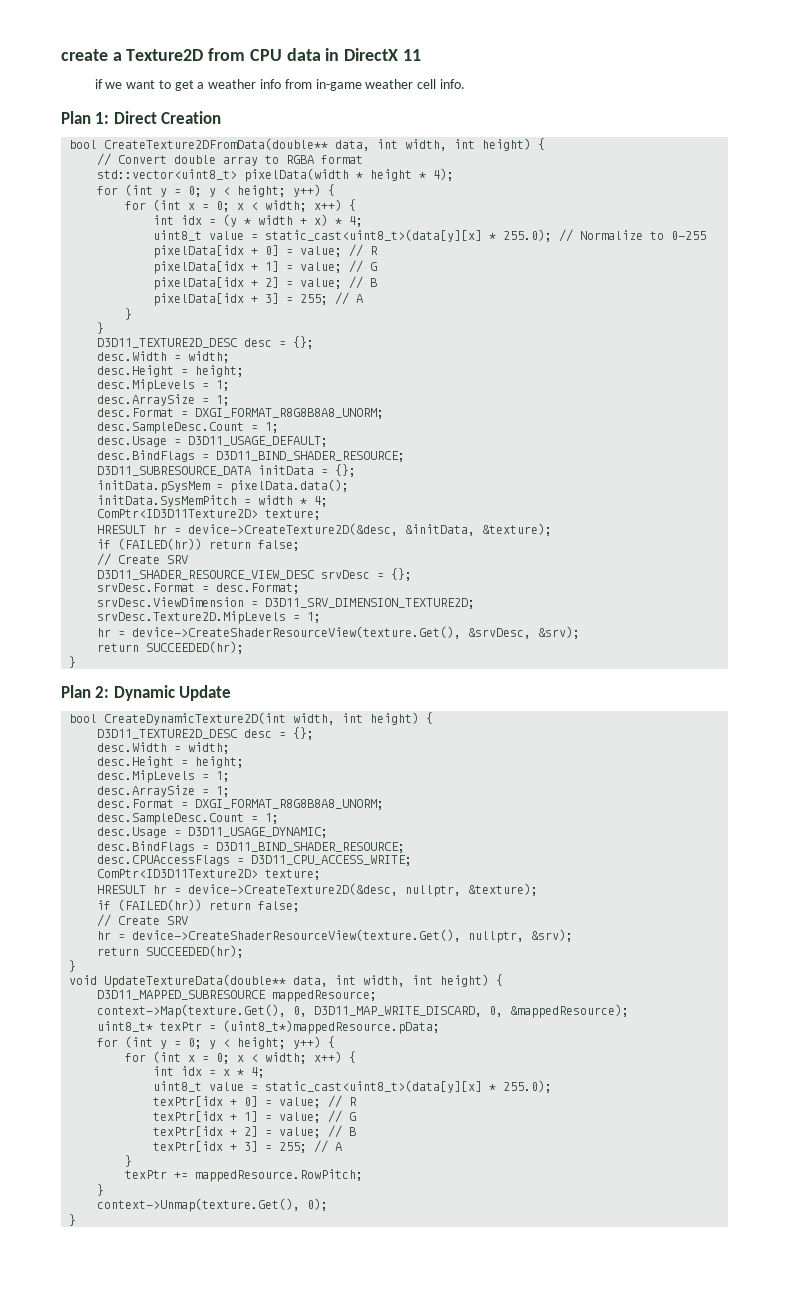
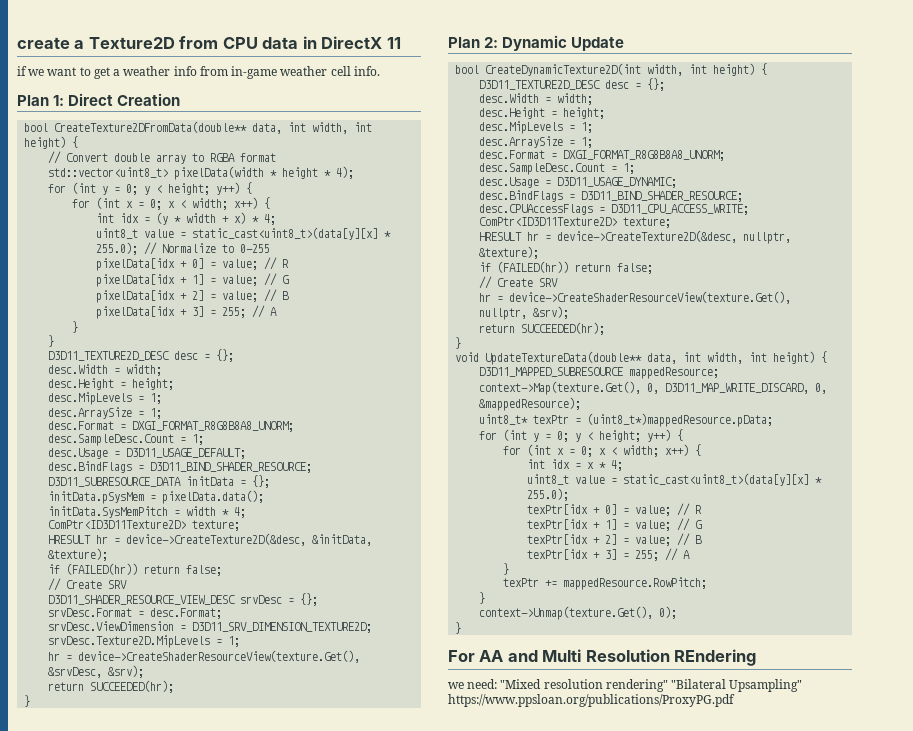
+ For AA and Multi Resolution REndering
+ we need: "Mixed resolution rendering" "Bilateral Upsampling" https://www.ppsloan.org/publications/ProxyPG.pdf

